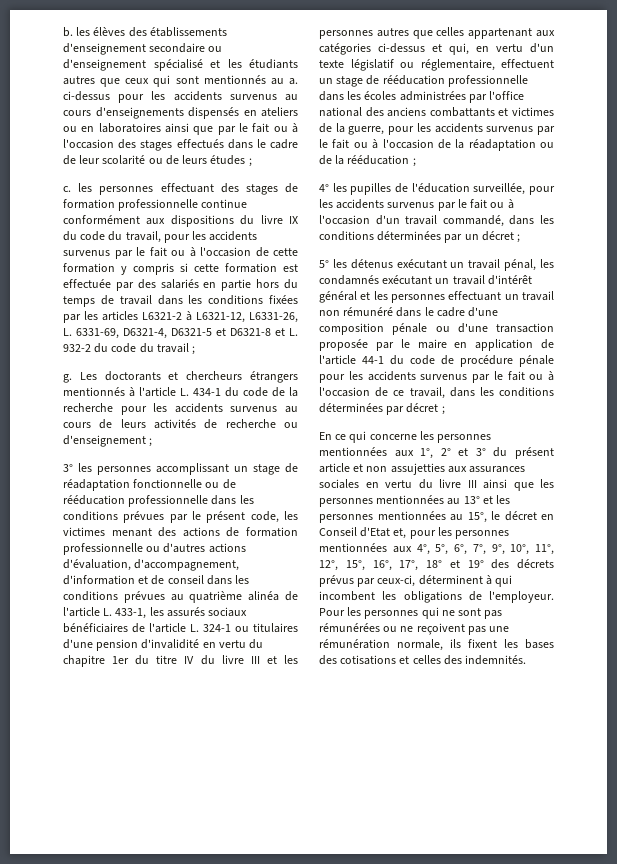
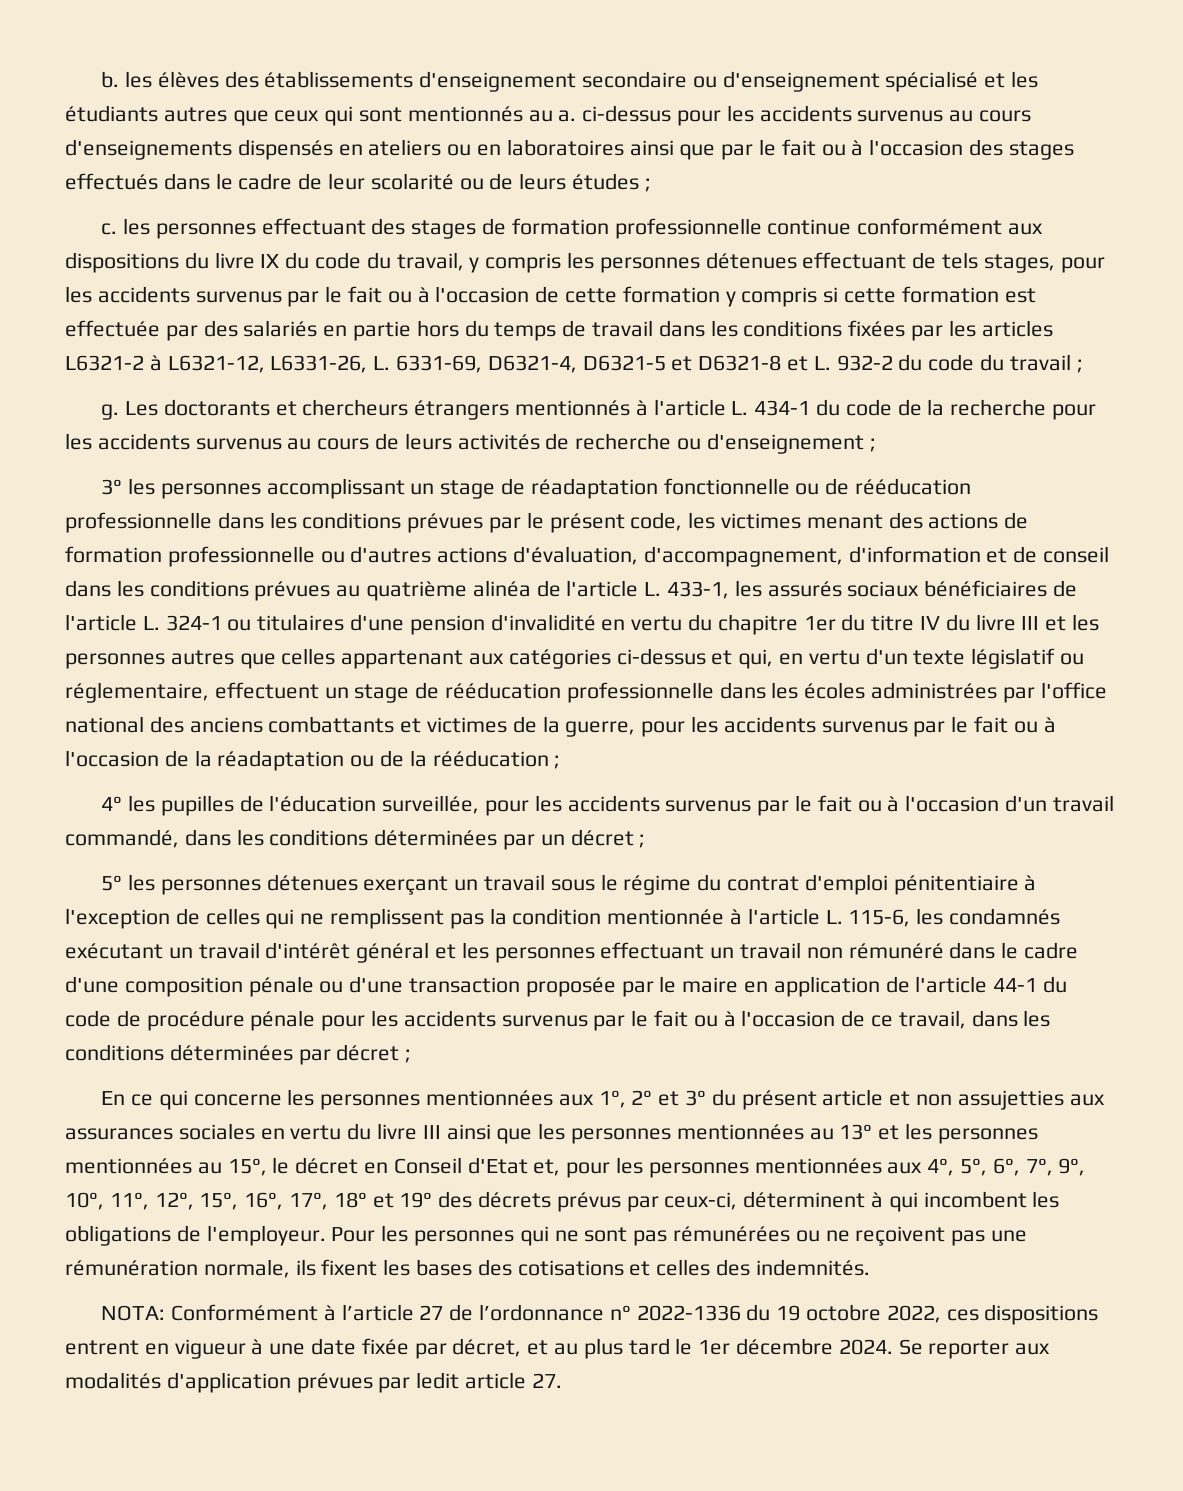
- c. les personnes effectuant des stages de formation professionnelle continue conformément aux dispositions du livre IX du code du travail, pour les accidents survenus par le fait ou à l'occasion de cette formation y compris si cette formation est effectuée par des salariés en partie hors du temps de travail dans les conditions fixées par les articles L6321-2 à L6321-12, L6331-26, L. 6331-69, D6321-4, D6321-5 et D6321-8 et L. 932-2 du code du travail ;
+ c. les personnes effectuant des stages de formation professionnelle continue conformément aux dispositions du livre IX du code du travail, y compris les personnes détenues effectuant de tels stages, pour les accidents survenus par le fait ou à l'occasion de cette formation y compris si cette formation est effectuée par des salariés en partie hors du temps de travail dans les conditions fixées par les articles L6321-2 à L6321-12, L6331-26, L. 6331-69, D6321-4, D6321-5 et D6321-8 et L. 932-2 du code du travail ;
- 5° les détenus exécutant un travail pénal, les condamnés exécutant un travail d'intérêt général et les personnes effectuant un travail non rémunéré dans le cadre d'une composition pénale ou d'une transaction proposée par le maire en application de l'article 44-1 du code de procédure pénale pour les accidents survenus par le fait ou à l'occasion de ce travail, dans les conditions déterminées par décret ;
+ 5° les personnes détenues exerçant un travail sous le régime du contrat d'emploi pénitentiaire à l'exception de celles qui ne remplissent pas la condition mentionnée à l'article L. 115-6, les condamnés exécutant un travail d'intérêt général et les personnes effectuant un travail non rémunéré dans le cadre d'une composition pénale ou d'une transaction proposée par le maire en application de l'article 44-1 du code de procédure pénale pour les accidents survenus par le fait ou à l'occasion de ce travail, dans les conditions déterminées par décret ;
+ NOTA: Conformément à l’article 27 de l’ordonnance n° 2022-1336 du 19 octobre 2022, ces dispositions entrent en vigueur à une date fixée par décret, et au plus tard le 1er décembre 2024. Se reporter aux modalités d'application prévues par ledit article 27.

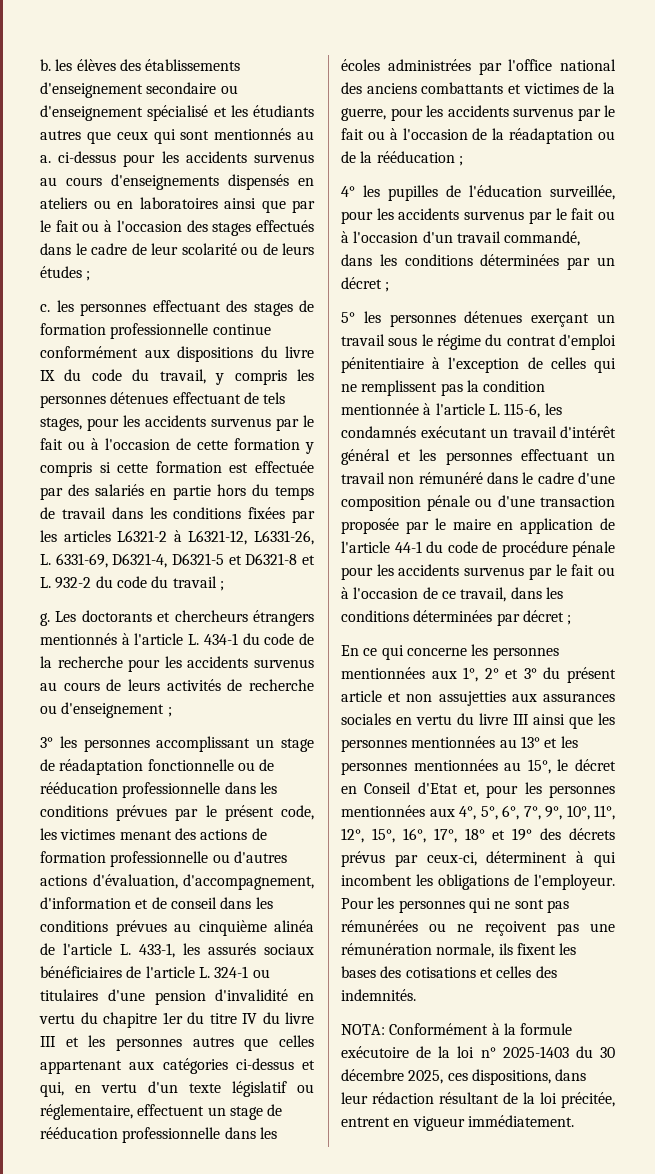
- 3° les personnes accomplissant un stage de réadaptation fonctionnelle ou de rééducation professionnelle dans les conditions prévues par le présent code, les victimes menant des actions de formation professionnelle ou d'autres actions d'évaluation, d'accompagnement, d'information et de conseil dans les conditions prévues au quatrième alinéa de l'article L. 433-1, les assurés sociaux bénéficiaires de l'article L. 324-1 ou titulaires d'une pension d'invalidité en vertu du chapitre 1er du titre IV du livre III et les personnes autres que celles appartenant aux catégories ci-dessus et qui, en vertu d'un texte législatif ou réglementaire, effectuent un stage de rééducation professionnelle dans les écoles administrées par l'office national des anciens combattants et victimes de la guerre, pour les accidents survenus par le fait ou à l'occasion de la réadaptation ou de la rééducation ;
+ 3° les personnes accomplissant un stage de réadaptation fonctionnelle ou de rééducation professionnelle dans les conditions prévues par le présent code, les victimes menant des actions de formation professionnelle ou d'autres actions d'évaluation, d'accompagnement, d'information et de conseil dans les conditions prévues au cinquième alinéa de l'article L. 433-1, les assurés sociaux bénéficiaires de l'article L. 324-1 ou titulaires d'une pension d'invalidité en vertu du chapitre 1er du titre IV du livre III et les personnes autres que celles appartenant aux catégories ci-dessus et qui, en vertu d'un texte législatif ou réglementaire, effectuent un stage de rééducation professionnelle dans les écoles administrées par l'office national des anciens combattants et victimes de la guerre, pour les accidents survenus par le fait ou à l'occasion de la réadaptation ou de la rééducation ;
- NOTA: Conformément à l’article 27 de l’ordonnance n° 2022-1336 du 19 octobre 2022, ces dispositions entrent en vigueur à une date fixée par décret, et au plus tard le 1er décembre 2024. Se reporter aux modalités d'application prévues par ledit article 27.
+ NOTA: Conformément à la formule exécutoire de la loi n° 2025-1403 du 30 décembre 2025, ces dispositions, dans leur rédaction résultant de la loi précitée, entrent en vigueur immédiatement.

